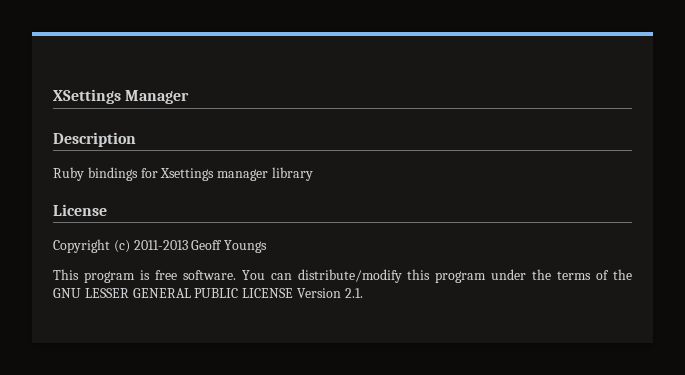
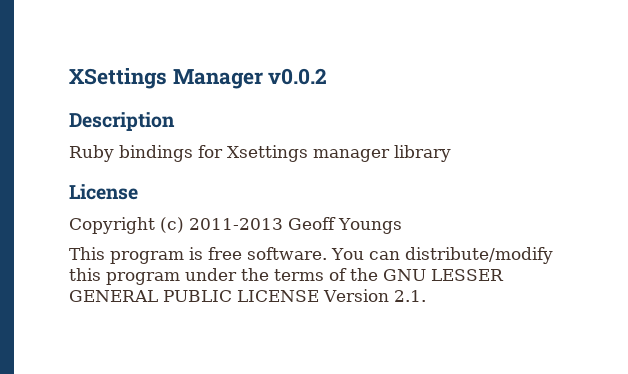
- XSettings Manager
+ XSettings Manager v0.0.2

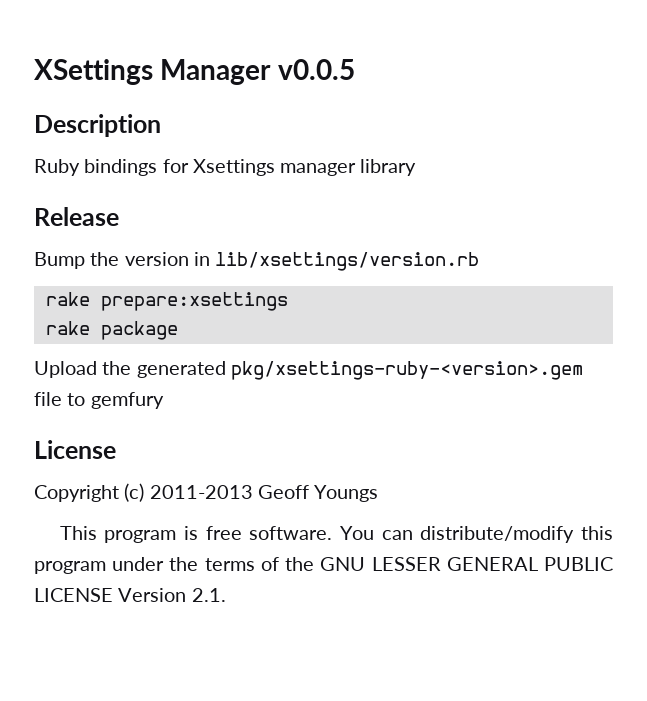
- XSettings Manager v0.0.2
+ XSettings Manager v0.0.5
+ Release
+ Bump the version in lib/xsettings/version.rb
+ rake prepare:xsettings
+ rake package
+ Upload the generated pkg/xsettings-ruby-<version>.gem file to gemfury

